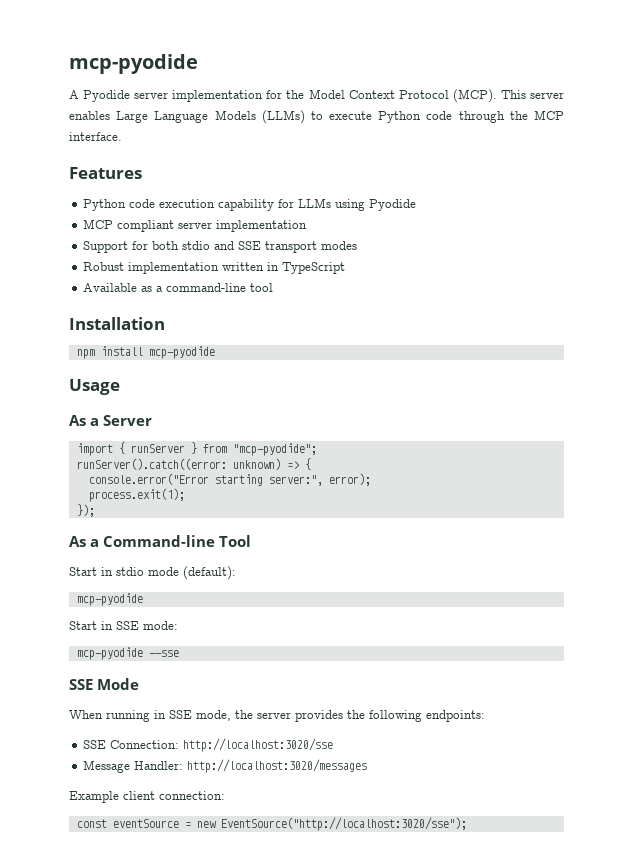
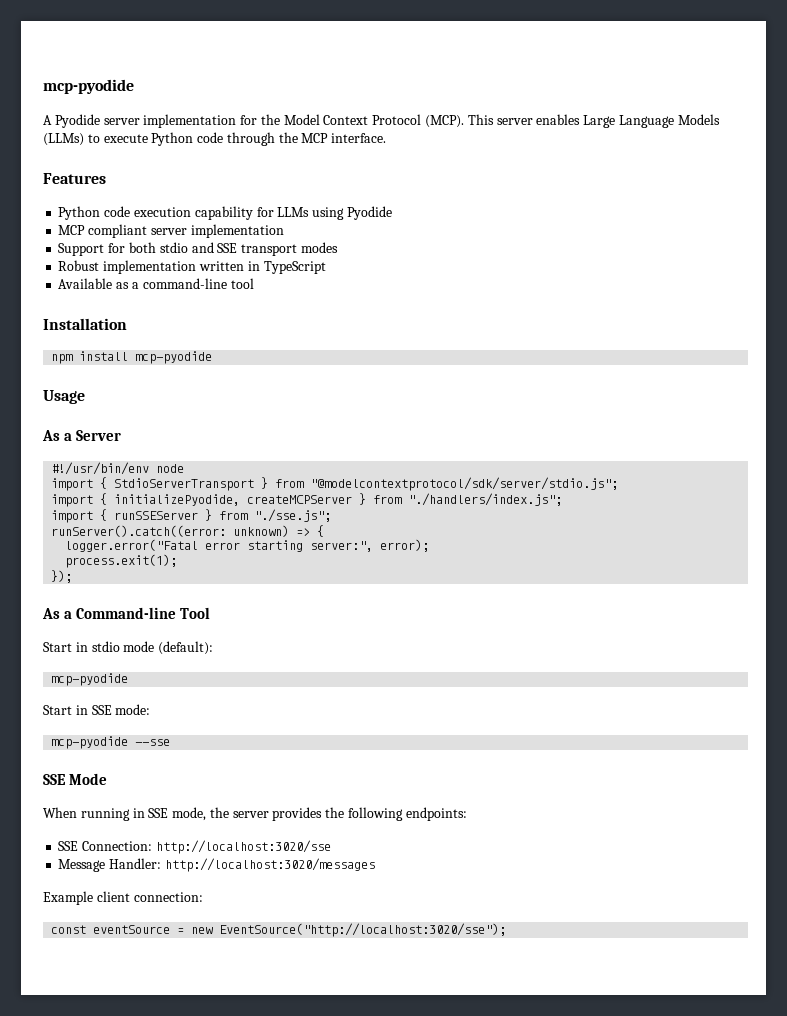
- import { runServer } from "mcp-pyodide";
+ #!/usr/bin/env node
+ import { StdioServerTransport } from "@modelcontextprotocol/sdk/server/stdio.js";
+ import { initializePyodide, createMCPServer } from "./handlers/index.js";
+ import { runSSEServer } from "./sse.js";
- console.error("Error starting server:", error);
+ logger.error("Fatal error starting server:", error);

